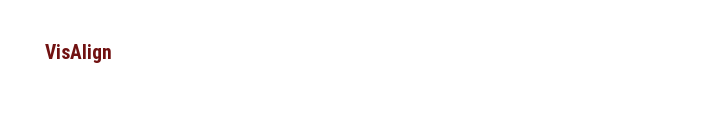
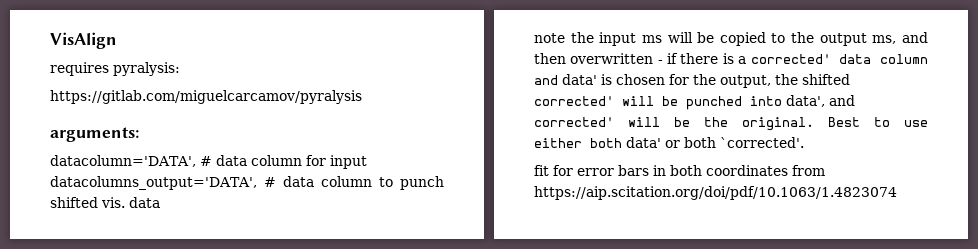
+ requires pyralysis:
+ https://gitlab.com/miguelcarcamov/pyralysis
+ arguments:
+ datacolumn='DATA', # data column for input datacolumns_output='DATA', # data column to punch shifted vis. data
+ note the input ms will be copied to the output ms, and then overwritten - if there is a corrected' data column and data' is chosen for the output, the shifted corrected' will be punched into data', and corrected' will be the original. Best to use either both data' or both `corrected'.
+ fit for error bars in both coordinates from https://aip.scitation.org/doi/pdf/10.1063/1.4823074

